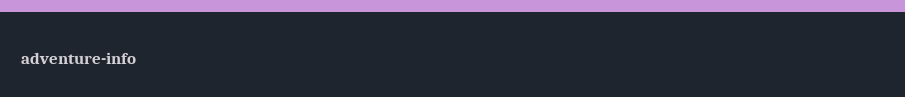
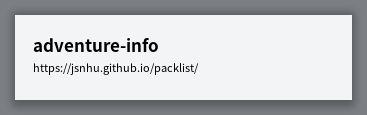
+ https://jsnhu.github.io/packlist/

